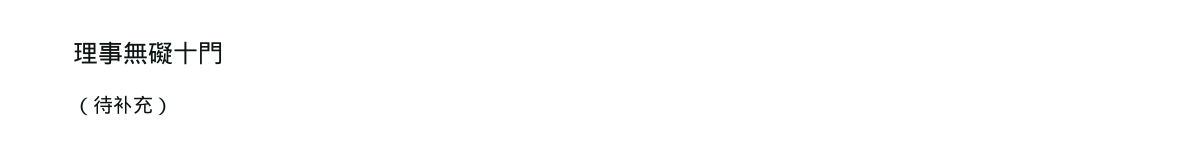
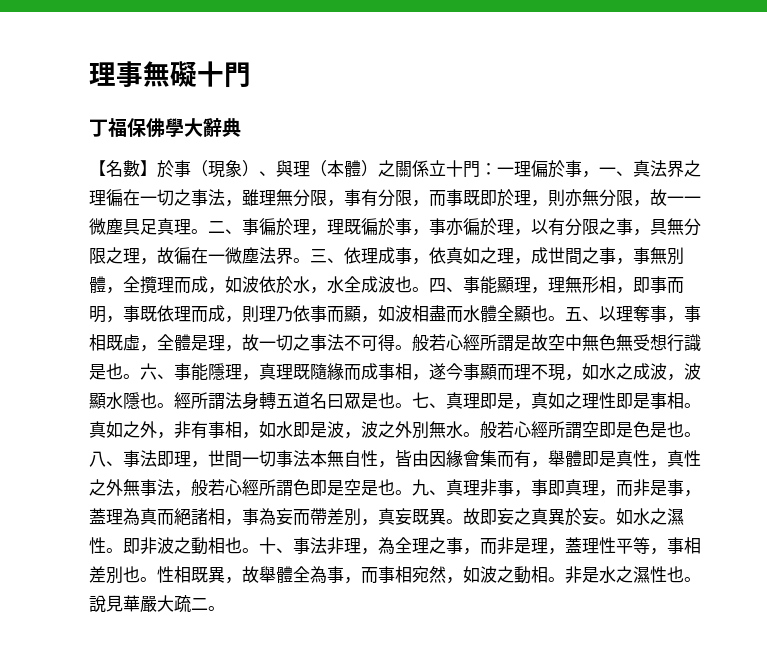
- （待补充）
+ 丁福保佛學大辭典
+ 【名數】於事（現象）、與理（本體）之關係立十門：一理偏於事，一、真法界之理徧在一切之事法，雖理無分限，事有分限，而事既即於理，則亦無分限，故一一微塵具足真理。二、事徧於理，理既徧於事，事亦徧於理，以有分限之事，具無分限之理，故徧在一微塵法界。三、依理成事，依真如之理，成世間之事，事無別體，全攬理而成，如波依於水，水全成波也。四、事能顯理，理無形相，即事而明，事既依理而成，則理乃依事而顯，如波相盡而水體全顯也。五、以理奪事，事相既虛，全體是理，故一切之事法不可得。般若心經所謂是故空中無色無受想行識是也。六、事能隱理，真理既隨緣而成事相，遂今事顯而理不現，如水之成波，波顯水隱也。經所謂法身轉五道名曰眾是也。七、真理即是，真如之理性即是事相。真如之外，非有事相，如水即是波，波之外別無水。般若心經所謂空即是色是也。八、事法即理，世間一切事法本無自性，皆由因緣會集而有，舉體即是真性，真性之外無事法，般若心經所謂色即是空是也。九、真理非事，事即真理，而非是事，蓋理為真而絕諸相，事為妄而帶差別，真妄既異。故即妄之真異於妄。如水之濕性。即非波之動相也。十、事法非理，為全理之事，而非是理，蓋理性平等，事相差別也。性相既異，故舉體全為事，而事相宛然，如波之動相。非是水之濕性也。說見華嚴大疏二。

